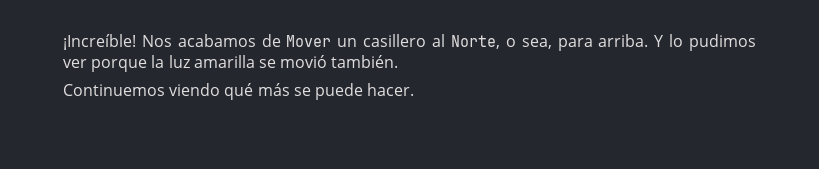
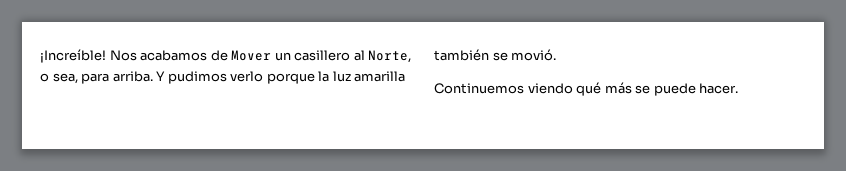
- Y lo pudimos ver porque la luz amarilla se movió también.
+ Y pudimos verlo porque la luz amarilla también se movió.

